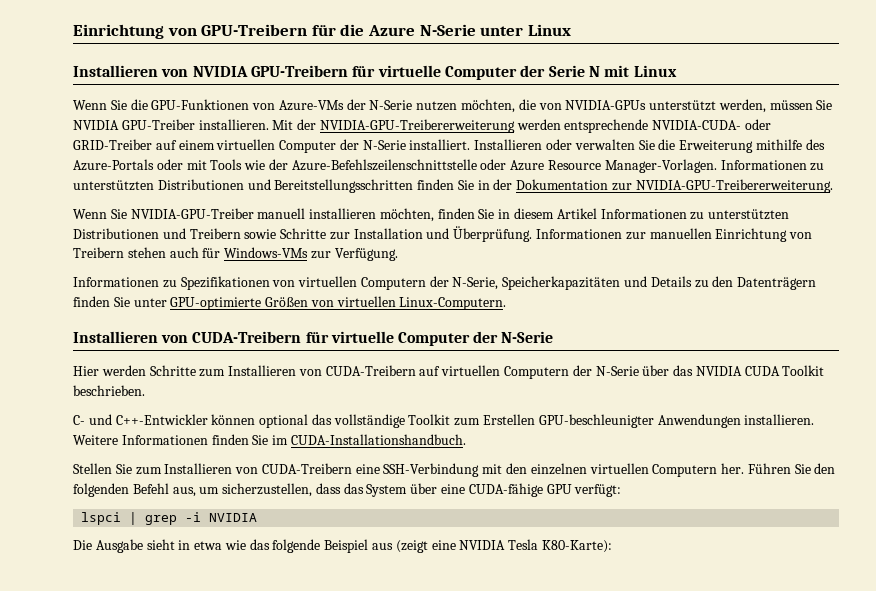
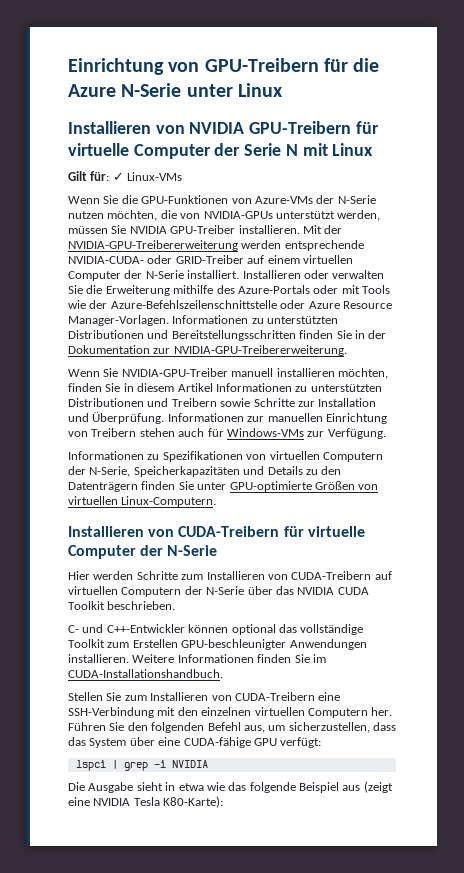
+ Gilt für: ✓ Linux-VMs

